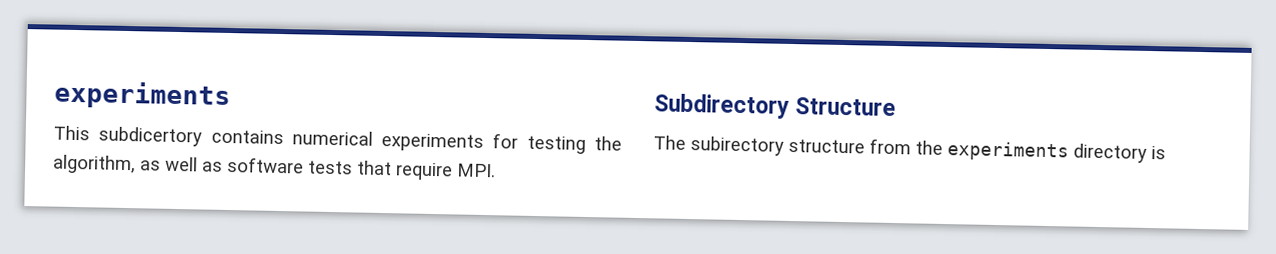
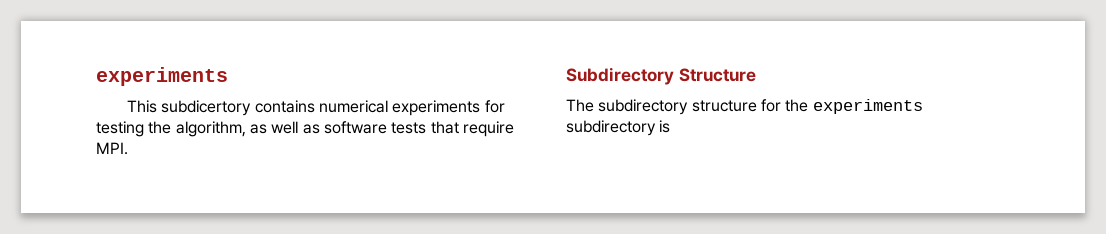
- The subirectory structure from the experiments directory is
+ The subdirectory structure for the experiments subdirectory is

